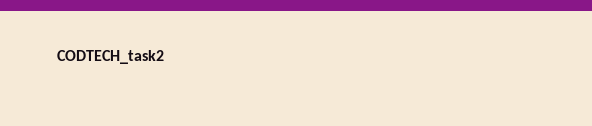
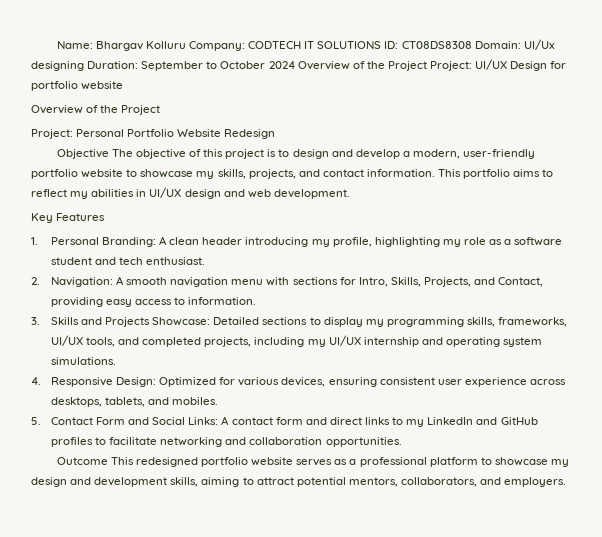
- CODTECH_task2
+ Name: Bhargav Kolluru Company: CODTECH IT SOLUTIONS ID: CT08DS8308 Domain: UI/Ux designing Duration: September to October 2024 Overview of the Project Project: UI/UX Design for portfolio website
+ Overview of the Project
+ Project: Personal Portfolio Website Redesign
+ Objective The objective of this project is to design and develop a modern, user-friendly portfolio website to showcase my skills, projects, and contact information. This portfolio aims to reflect my abilities in UI/UX design and web development.
+ Key Features
+ 1. Personal Branding: A clean header introducing my profile, highlighting my role as a software student and tech enthusiast.
+ 2. Navigation: A smooth navigation menu with sections for Intro, Skills, Projects, and Contact, providing easy access to information.
+ 3. Skills and Projects Showcase: Detailed sections to display my programming skills, frameworks, UI/UX tools, and completed projects, including my UI/UX internship and operating system simulations.
+ 4. Responsive Design: Optimized for various devices, ensuring consistent user experience across desktops, tablets, and mobiles.
+ 5. Contact Form and Social Links: A contact form and direct links to my LinkedIn and GitHub profiles to facilitate networking and collaboration opportunities.
+ Outcome This redesigned portfolio website serves as a professional platform to showcase my design and development skills, aiming to attract potential mentors, collaborators, and employers.

